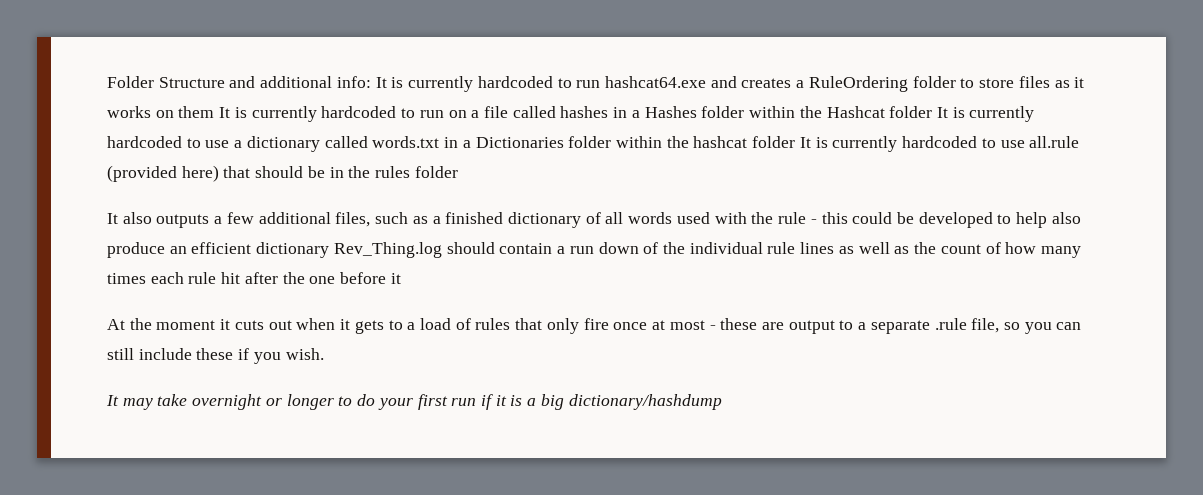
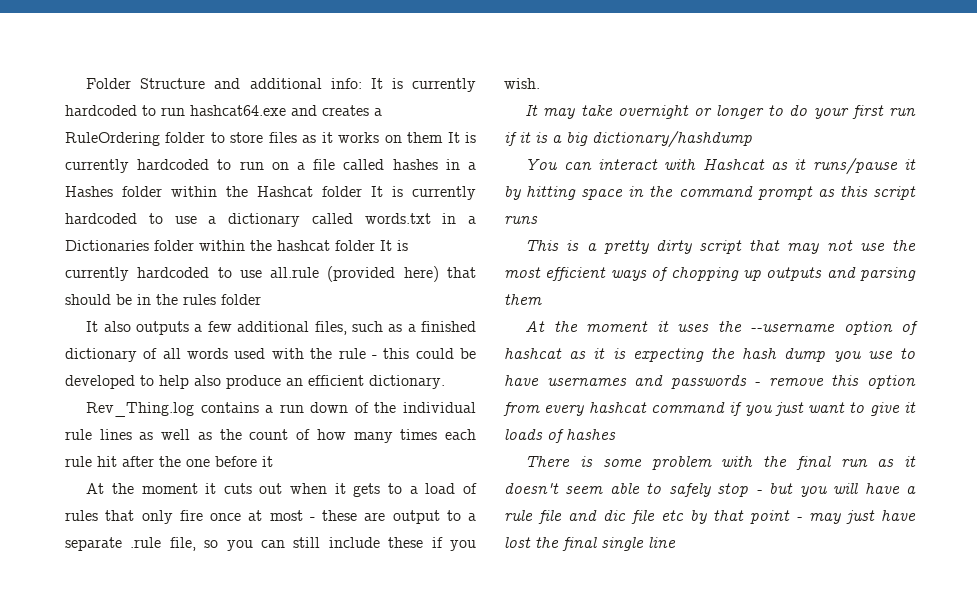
- It also outputs a few additional files, such as a finished dictionary of all words used with the rule - this could be developed to help also produce an efficient dictionary Rev_Thing.log should contain a run down of the individual rule lines as well as the count of how many times each rule hit after the one before it
+ It also outputs a few additional files, such as a finished dictionary of all words used with the rule - this could be developed to help also produce an efficient dictionary.
+ Rev_Thing.log contains a run down of the individual rule lines as well as the count of how many times each rule hit after the one before it
+ You can interact with Hashcat as it runs/pause it by hitting space in the command prompt as this script runs
+ This is a pretty dirty script that may not use the most efficient ways of chopping up outputs and parsing them
+ At the moment it uses the --username option of hashcat as it is expecting the hash dump you use to have usernames and passwords - remove this option from every hashcat command if you just want to give it loads of hashes
+ There is some problem with the final run as it doesn't seem able to safely stop - but you will have a rule file and dic file etc by that point - may just have lost the final single line

